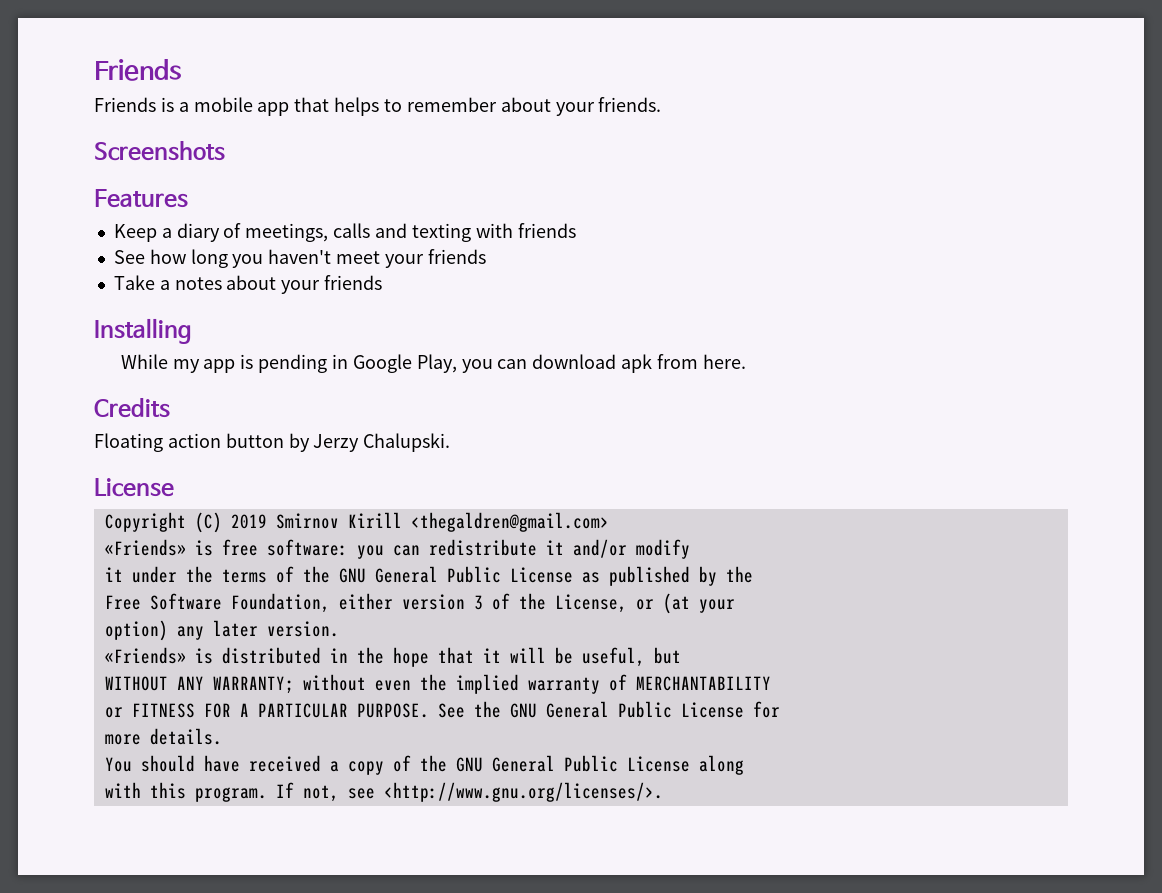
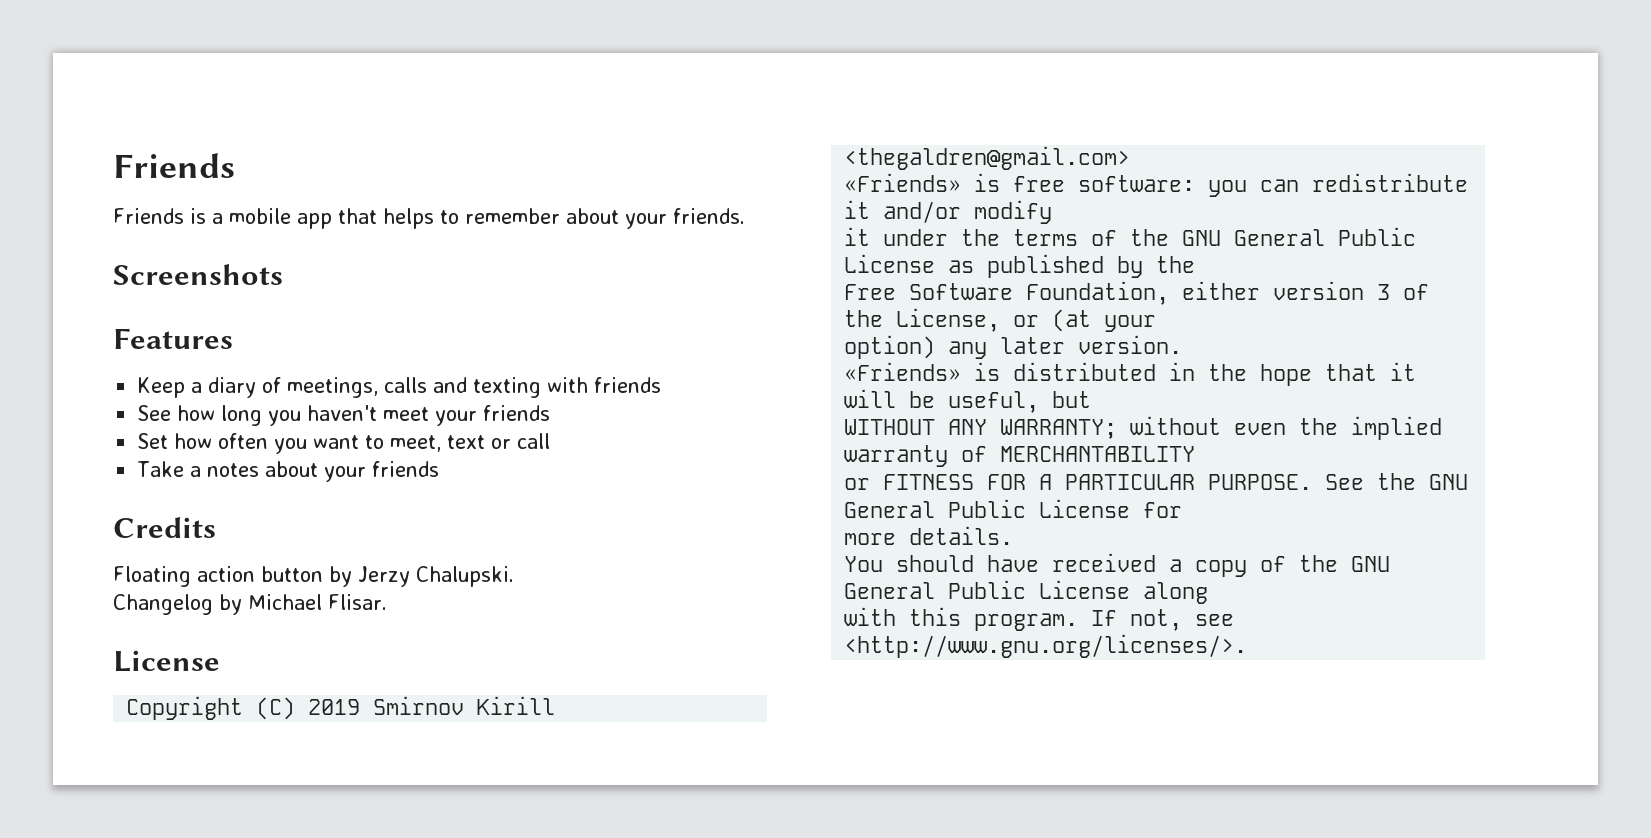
+ Set how often you want to meet, text or call
- Installing
- While my app is pending in Google Play, you can download apk from here.
+ Changelog by Michael Flisar.

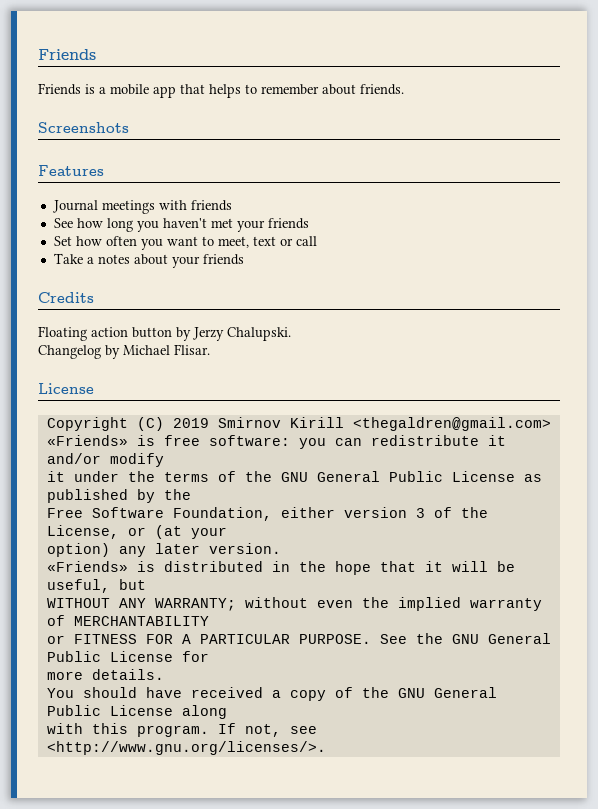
- Friends is a mobile app that helps to remember about your friends.
+ Friends is a mobile app that helps to remember about friends.
- Keep a diary of meetings, calls and texting with friends
+ Journal meetings with friends
- See how long you haven't meet your friends
+ See how long you haven't met your friends

